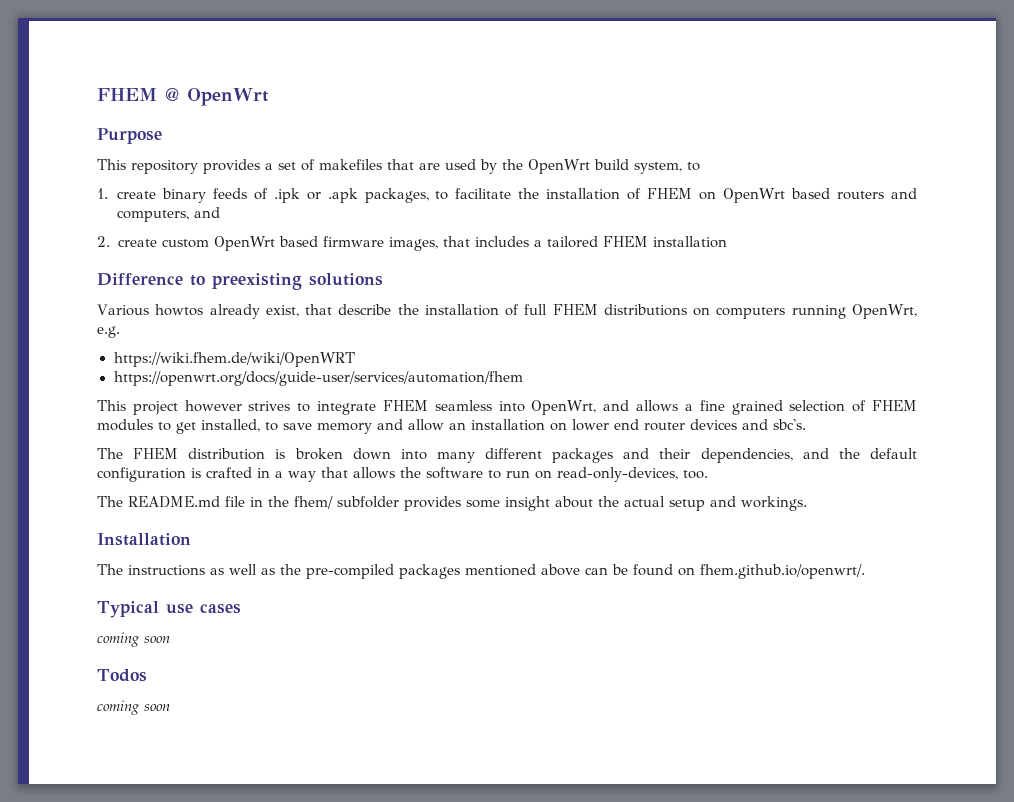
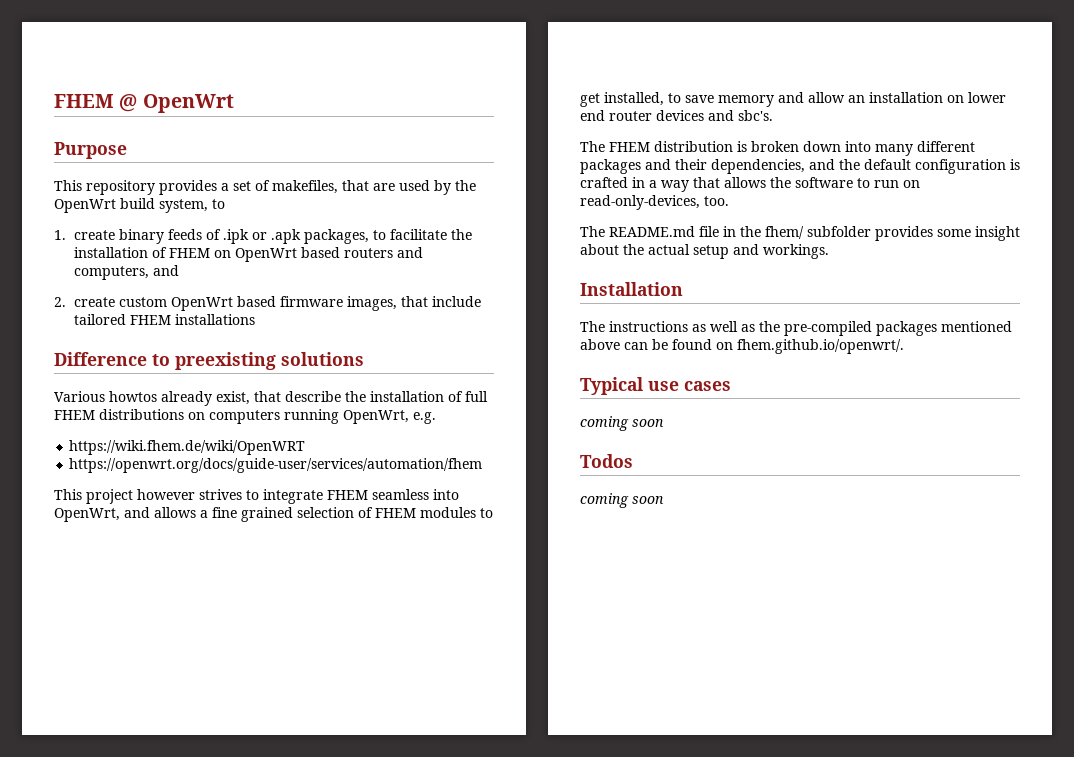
- This repository provides a set of makefiles that are used by the OpenWrt build system, to
+ This repository provides a set of makefiles, that are used by the OpenWrt build system, to
- 2. create custom OpenWrt based firmware images, that includes a tailored FHEM installation
+ 2. create custom OpenWrt based firmware images, that include tailored FHEM installations

